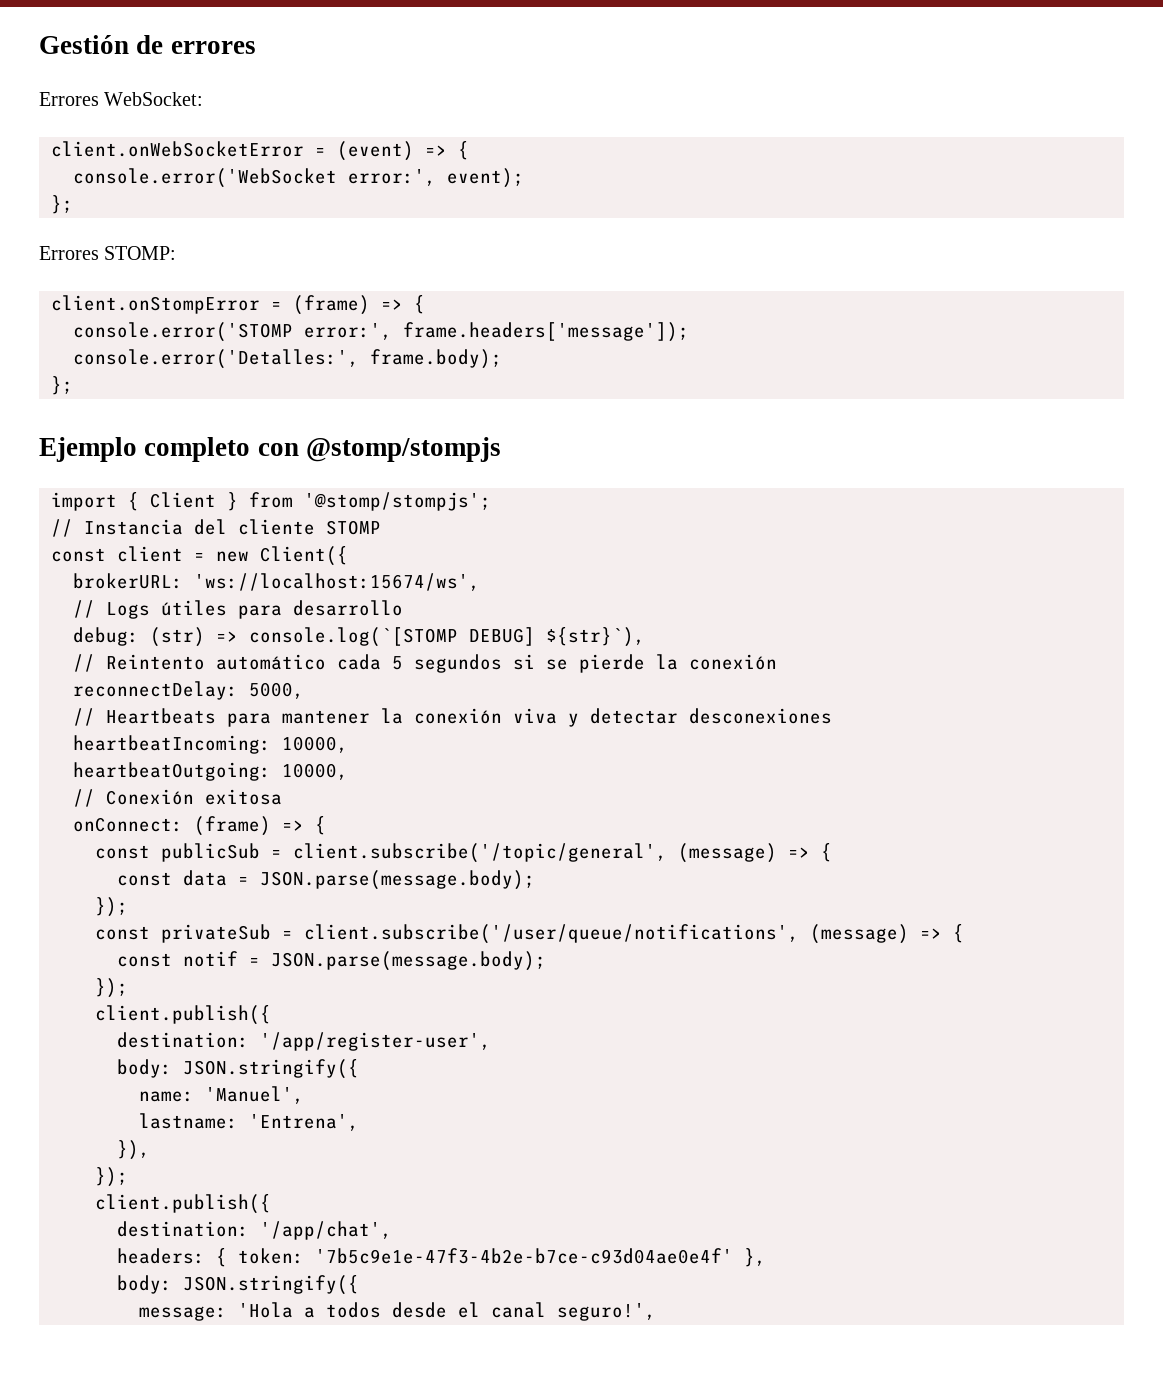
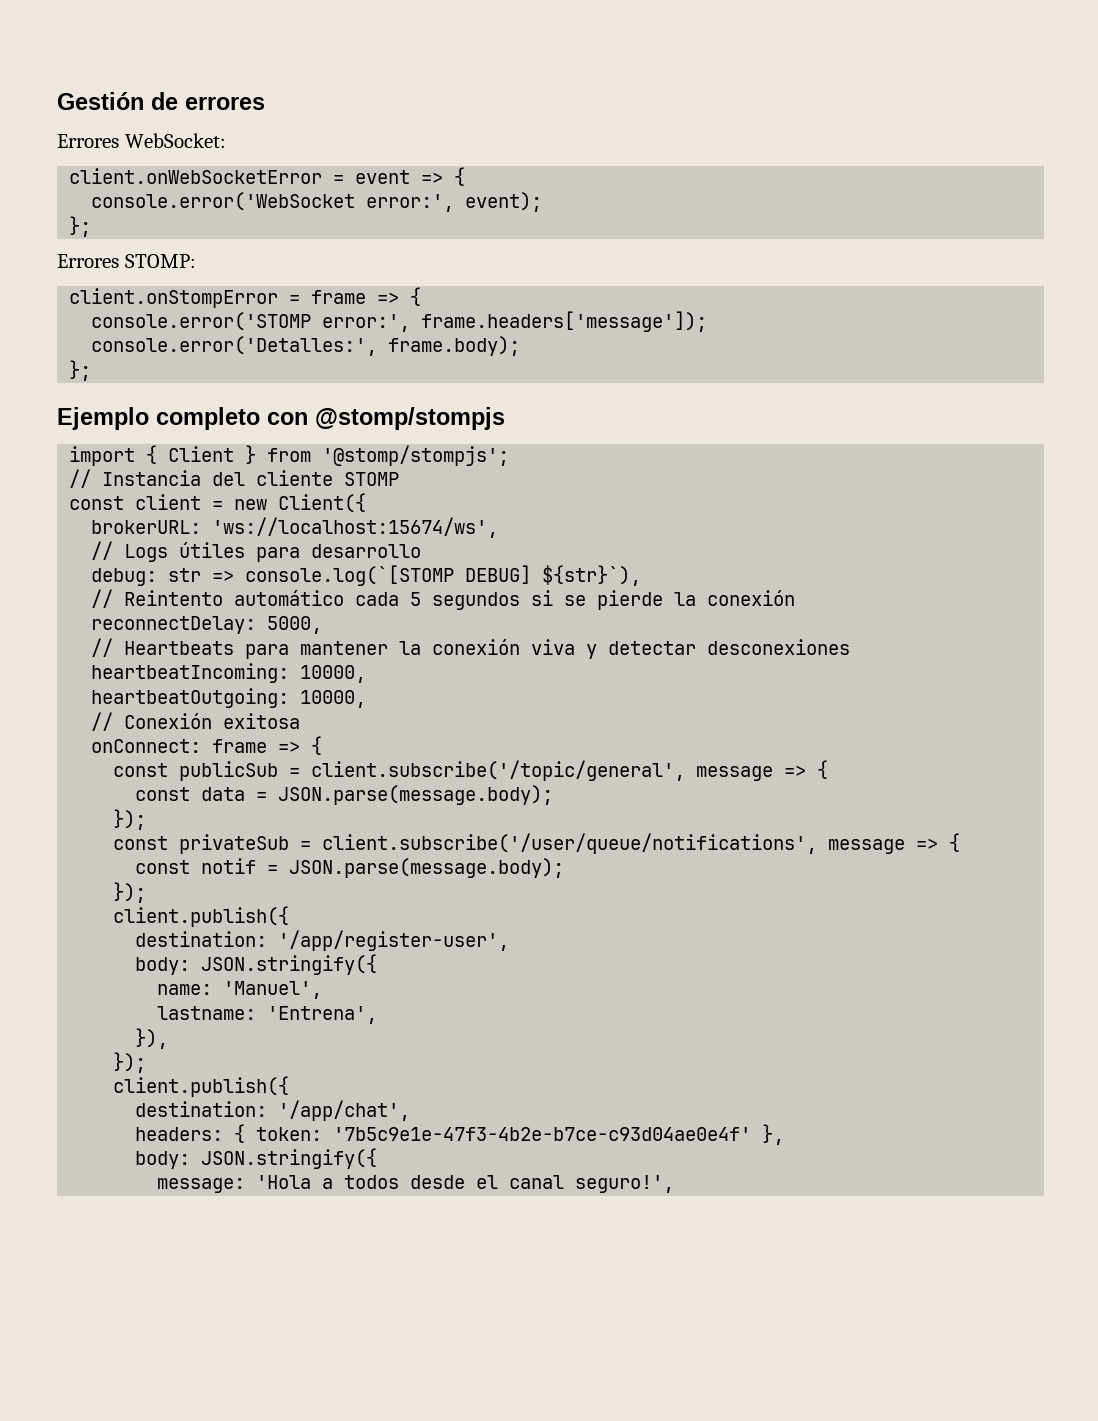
- client.onWebSocketError = (event) => {
+ client.onWebSocketError = event => {
- client.onStompError = (frame) => {
+ client.onStompError = frame => {
- debug: (str) => console.log(`[STOMP DEBUG] ${str}`),
+ debug: str => console.log(`[STOMP DEBUG] ${str}`),
- onConnect: (frame) => {
+ onConnect: frame => {
- const publicSub = client.subscribe('/topic/general', (message) => {
+ const publicSub = client.subscribe('/topic/general', message => {
- const privateSub = client.subscribe('/user/queue/notifications', (message) => {
+ const privateSub = client.subscribe('/user/queue/notifications', message => {

